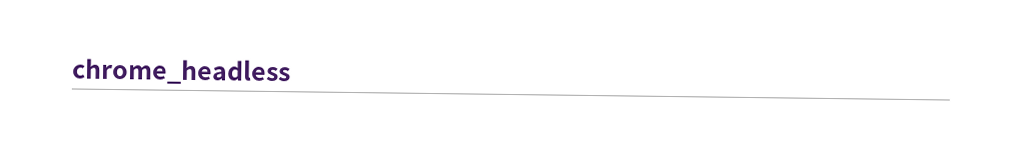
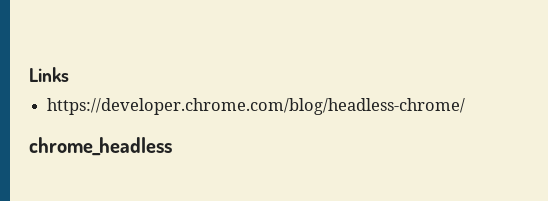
+ Links
+ https://developer.chrome.com/blog/headless-chrome/

